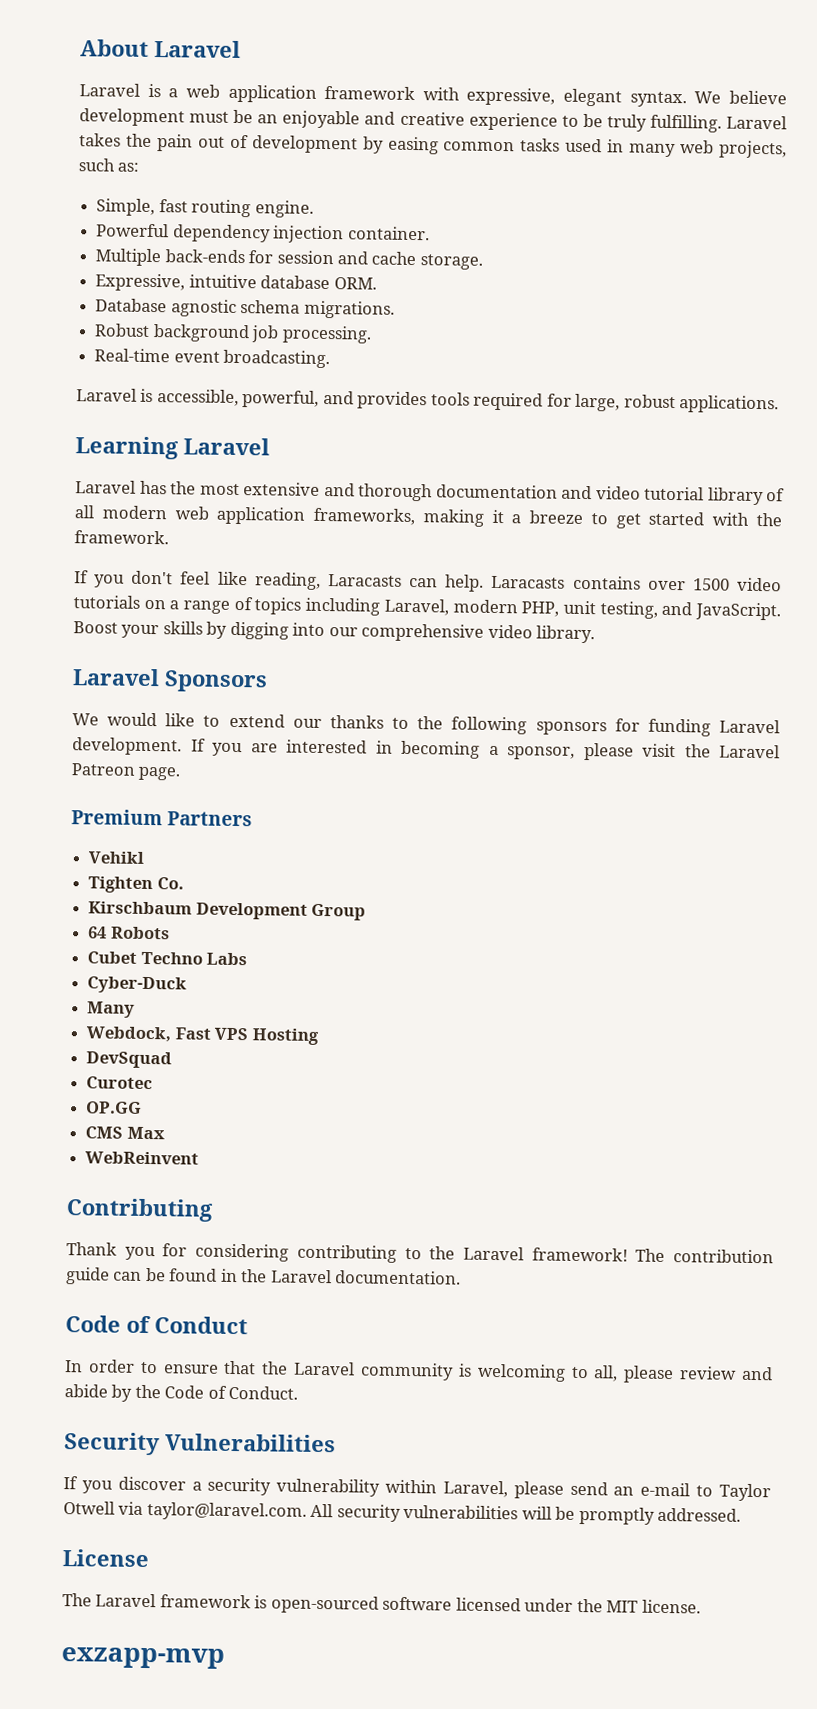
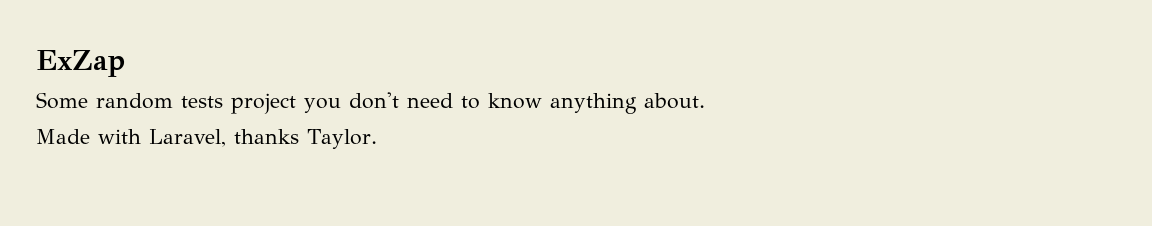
- About Laravel
- Laravel is a web application framework with expressive, elegant syntax. We believe development must be an enjoyable and creative experience to be truly fulfilling. Laravel takes the pain out of development by easing common tasks used in many web projects, such as:
- Simple, fast routing engine.
- Powerful dependency injection container.
- Multiple back-ends for session and cache storage.
- Expressive, intuitive database ORM.
- Database agnostic schema migrations.
- Robust background job processing.
- Real-time event broadcasting.
- Laravel is accessible, powerful, and provides tools required for large, robust applications.
- Learning Laravel
- Laravel has the most extensive and thorough documentation and video tutorial library of all modern web application frameworks, making it a breeze to get started with the framework.
- If you don't feel like reading, Laracasts can help. Laracasts contains over 1500 video tutorials on a range of topics including Laravel, modern PHP, unit testing, and JavaScript. Boost your skills by digging into our comprehensive video library.
- Laravel Sponsors
- We would like to extend our thanks to the following sponsors for funding Laravel development. If you are interested in becoming a sponsor, please visit the Laravel Patreon page.
- Premium Partners
- Vehikl
- Tighten Co.
- Kirschbaum Development Group
- 64 Robots
- Cubet Techno Labs
- Cyber-Duck
- Many
- Webdock, Fast VPS Hosting
- DevSquad
- Curotec
- OP.GG
- CMS Max
- WebReinvent
- Contributing
- Thank you for considering contributing to the Laravel framework! The contribution guide can be found in the Laravel documentation.
- Code of Conduct
- In order to ensure that the Laravel community is welcoming to all, please review and abide by the Code of Conduct.
- Security Vulnerabilities
- If you discover a security vulnerability within Laravel, please send an e-mail to Taylor Otwell via taylor@laravel.com. All security vulnerabilities will be promptly addressed.
- License
- The Laravel framework is open-sourced software licensed under the MIT license.
- exzapp-mvp
+ ExZap
+ Some random tests project you don't need to know anything about.
+ Made with Laravel, thanks Taylor.

